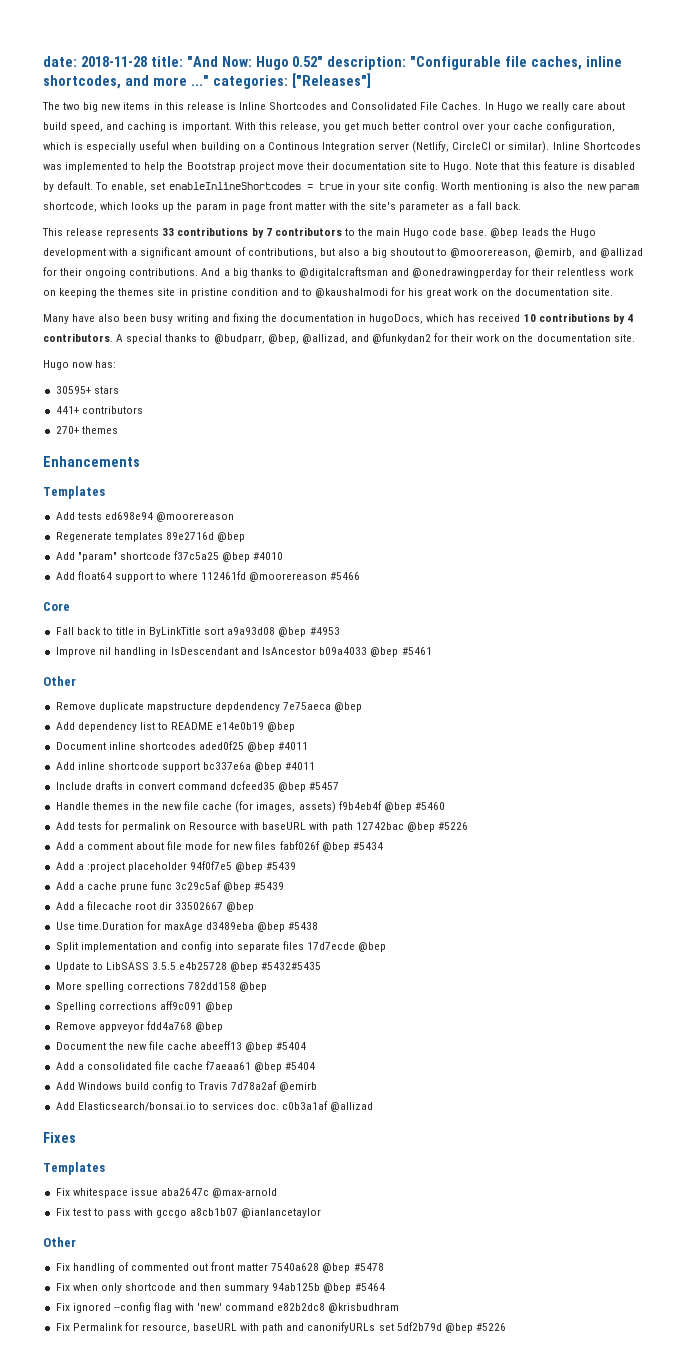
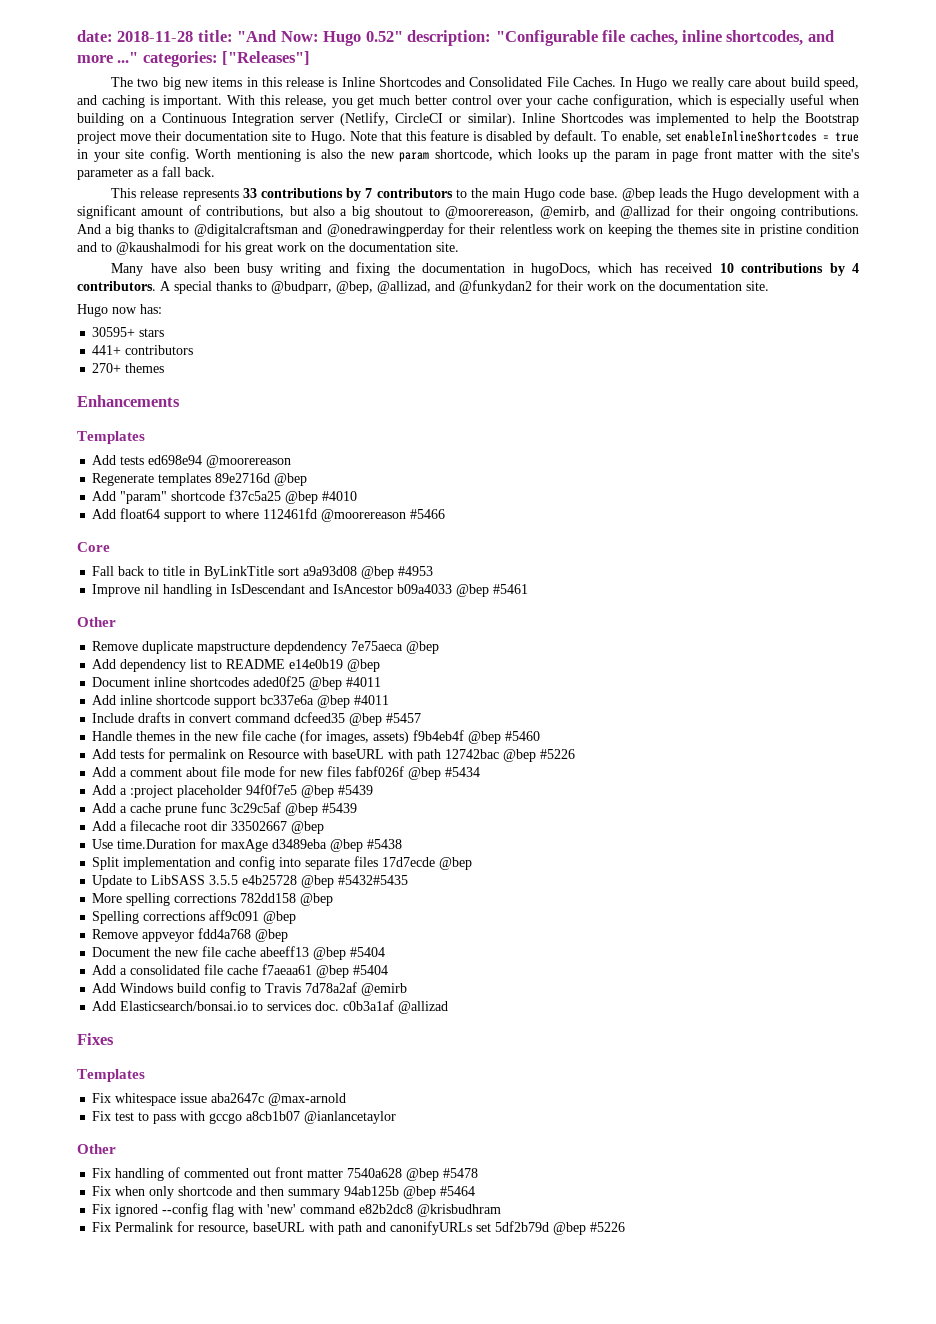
- With this release, you get much better control over your cache configuration, which is especially useful when building on a Continous Integration server (Netlify, CircleCI or similar).
+ With this release, you get much better control over your cache configuration, which is especially useful when building on a Continuous Integration server (Netlify, CircleCI or similar).

